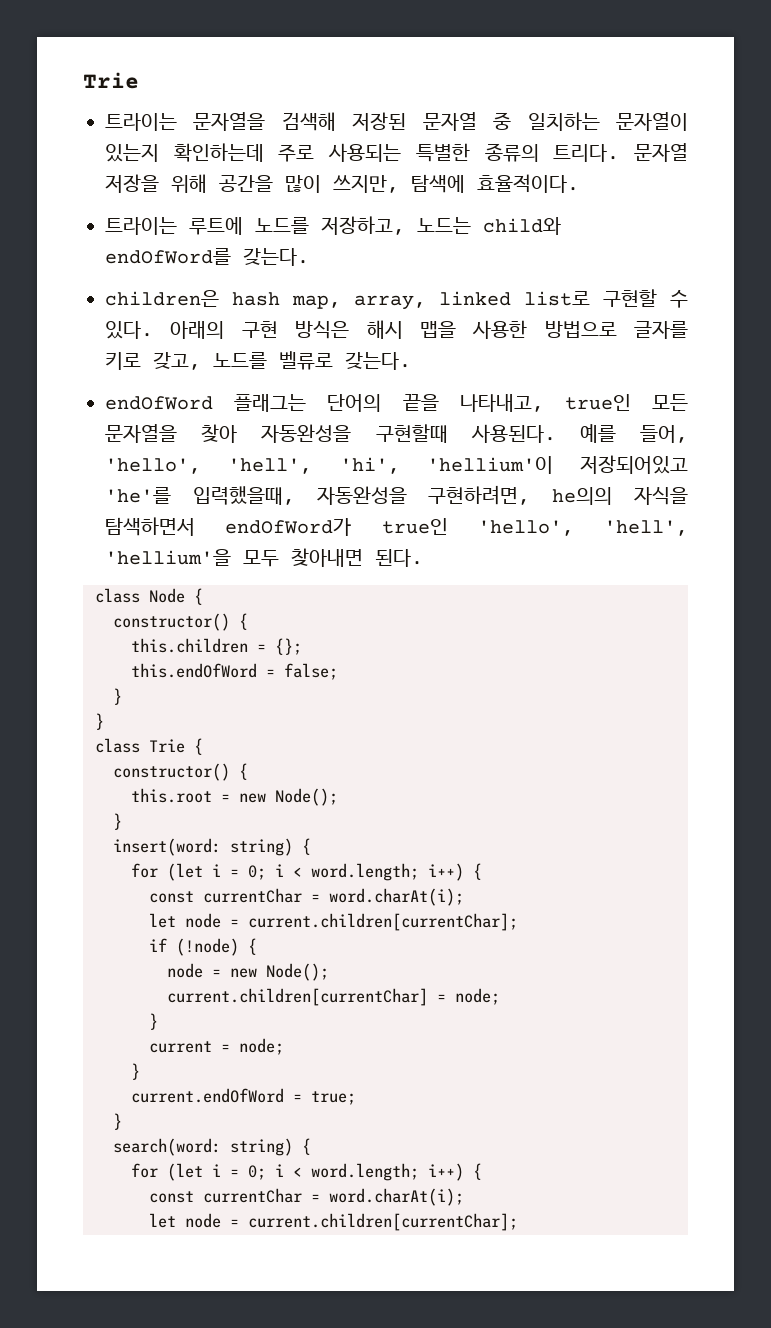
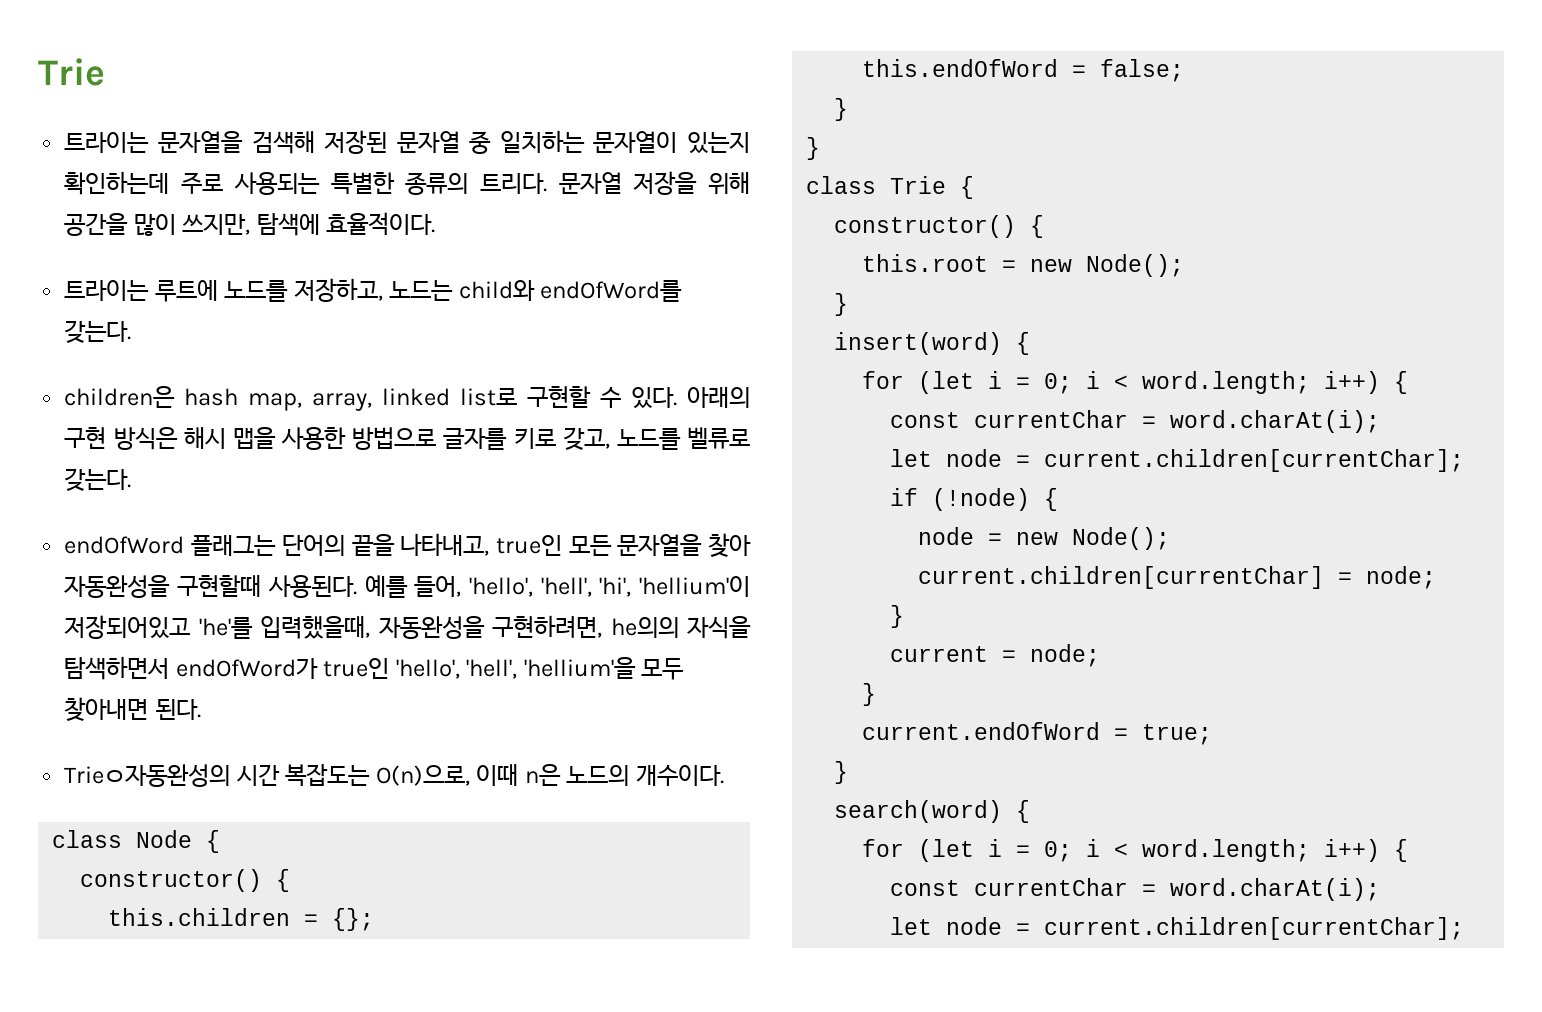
+ Trieㅇ자동완성의 시간 복잡도는 O(n)으로, 이때 n은 노드의 개수이다.
- insert(word: string) {
+ insert(word) {
- search(word: string) {
+ search(word) {

